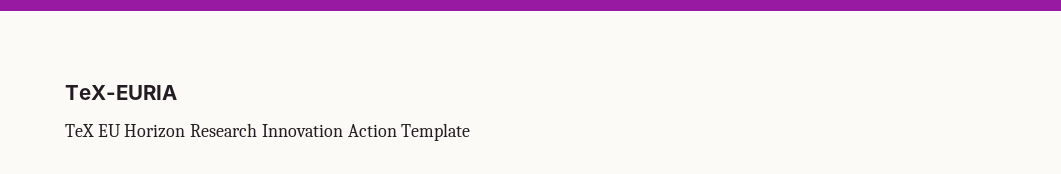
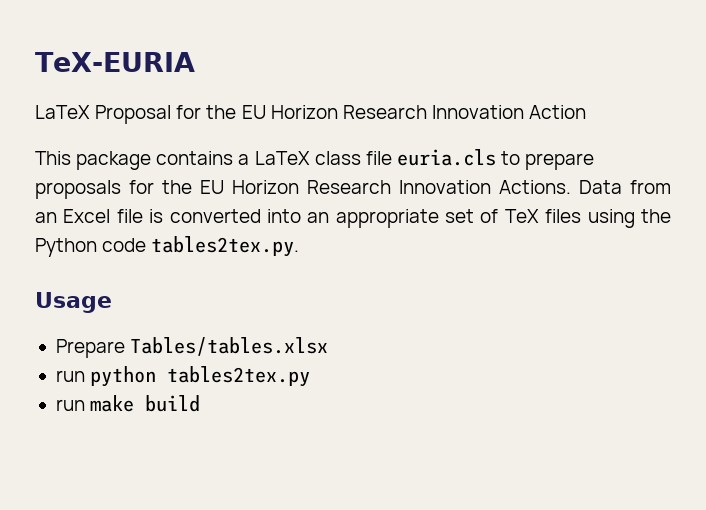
- TeX EU Horizon Research Innovation Action Template
+ LaTeX Proposal for the EU Horizon Research Innovation Action
+ This package contains a LaTeX class file euria.cls to prepare proposals for the EU Horizon Research Innovation Actions. Data from an Excel file is converted into an appropriate set of TeX files using the Python code tables2tex.py.
+ Usage
+ Prepare Tables/tables.xlsx
+ run python tables2tex.py
+ run make build

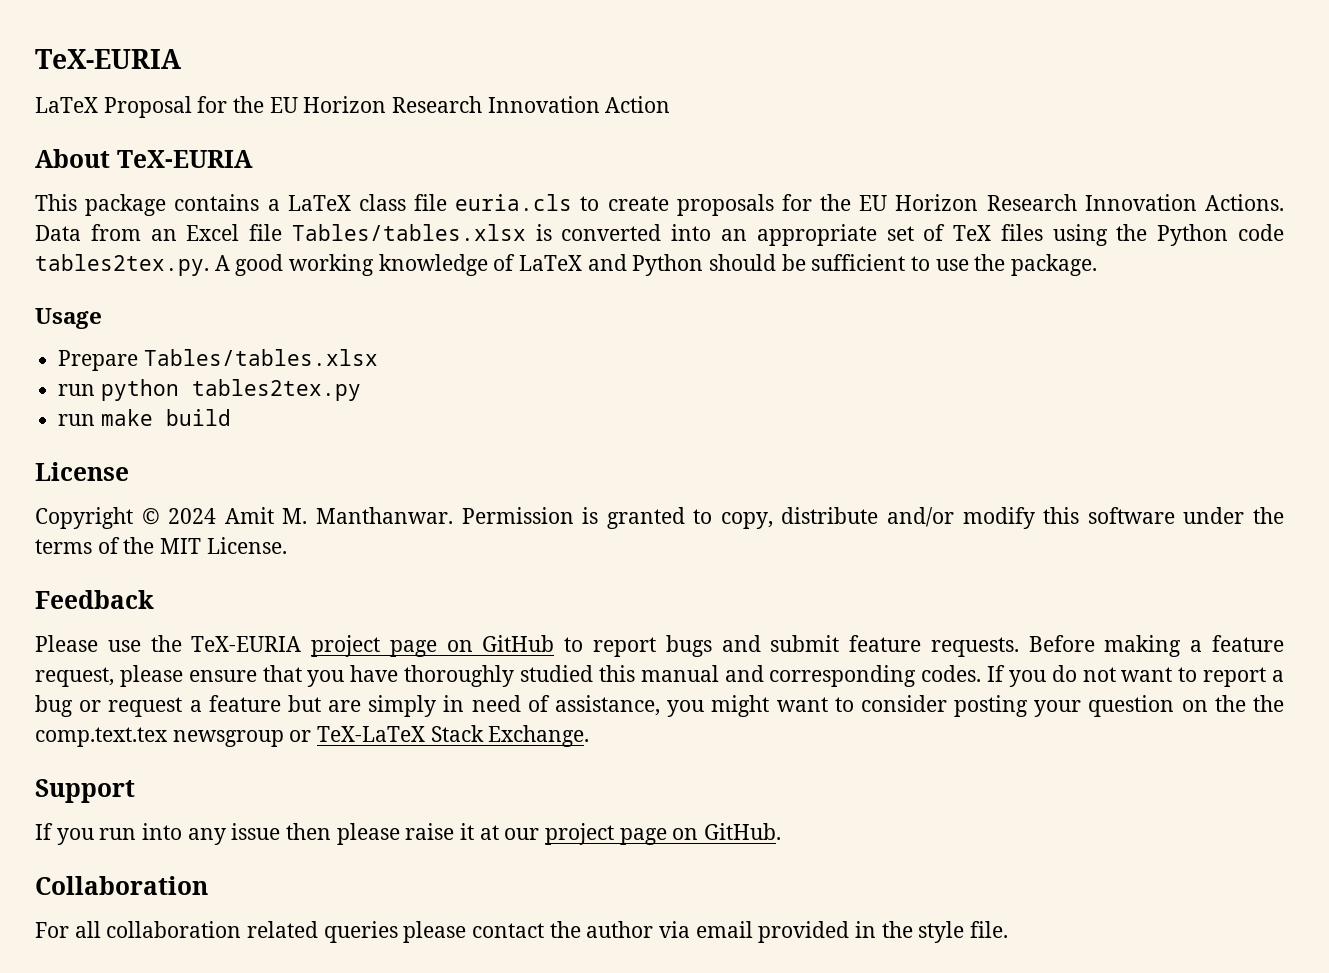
+ About TeX-EURIA
- This package contains a LaTeX class file euria.cls to prepare proposals for the EU Horizon Research Innovation Actions.
+ This package contains a LaTeX class file euria.cls to create proposals for the EU Horizon Research Innovation Actions.
- Data from an Excel file is converted into an appropriate set of TeX files using the Python code tables2tex.py.
+ Data from an Excel file Tables/tables.xlsx is converted into an appropriate set of TeX files using the Python code tables2tex.py. A good working knowledge of LaTeX and Python should be sufficient to use the package.
+ License
+ Copyright © 2024 Amit M. Manthanwar. Permission is granted to copy, distribute and/or modify this software under the terms of the MIT License.
+ Feedback
+ Please use the TeX-EURIA project page on GitHub to report bugs and submit feature requests. Before making a feature request, please ensure that you have thoroughly studied this manual and corresponding codes. If you do not want to report a bug or request a feature but are simply in need of assistance, you might want to consider posting your question on the the comp.text.tex newsgroup or TeX-LaTeX Stack Exchange.
+ Support
+ If you run into any issue then please raise it at our project page on GitHub.
+ Collaboration
+ For all collaboration related queries please contact the author via email provided in the style file.

